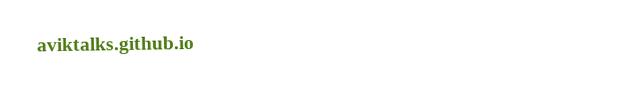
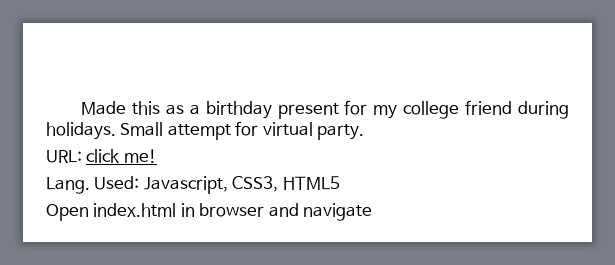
- aviktalks.github.io
+ Made this as a birthday present for my college friend during holidays. Small attempt for virtual party.
+ URL: click me!
+ Lang. Used: Javascript, CSS3, HTML5
+ Open index.html in browser and navigate

